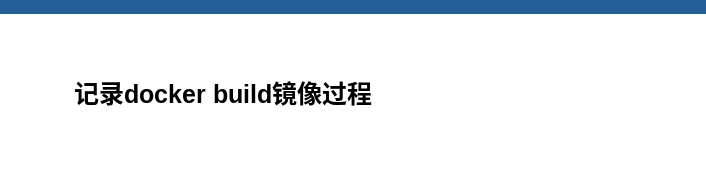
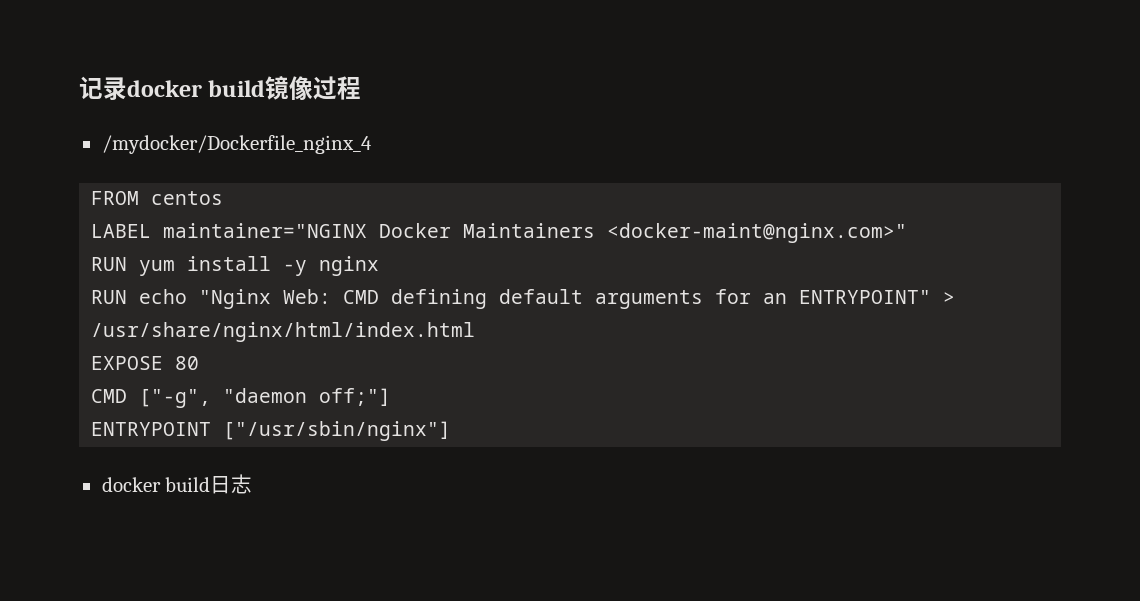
+ /mydocker/Dockerfile_nginx_4
+ FROM centos
+ LABEL maintainer="NGINX Docker Maintainers <docker-maint@nginx.com>"
+ RUN yum install -y nginx
+ RUN echo "Nginx Web: CMD defining default arguments for an ENTRYPOINT" > /usr/share/nginx/html/index.html
+ EXPOSE 80
+ CMD ["-g", "daemon off;"]
+ ENTRYPOINT ["/usr/sbin/nginx"]
+ docker build日志

